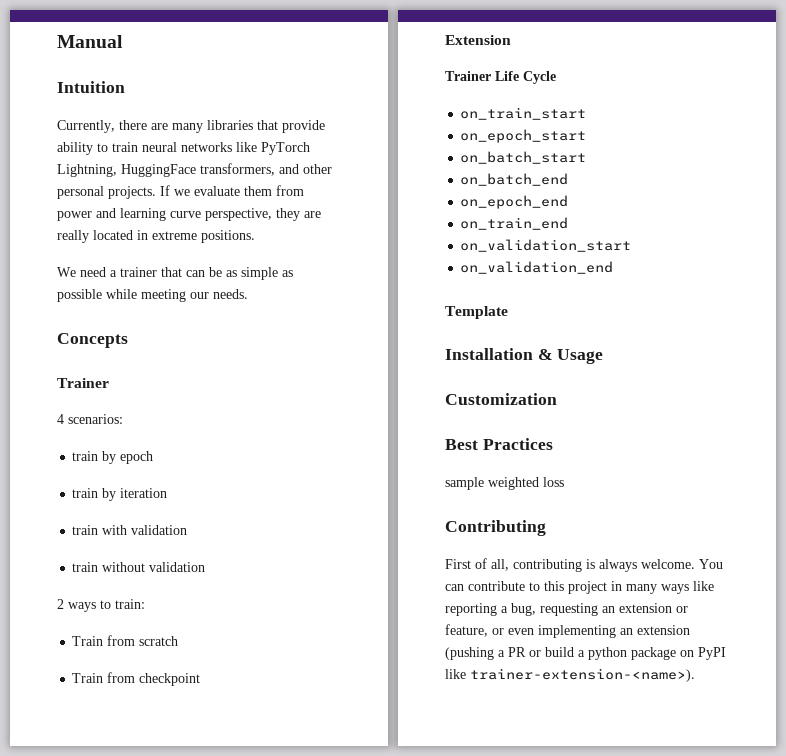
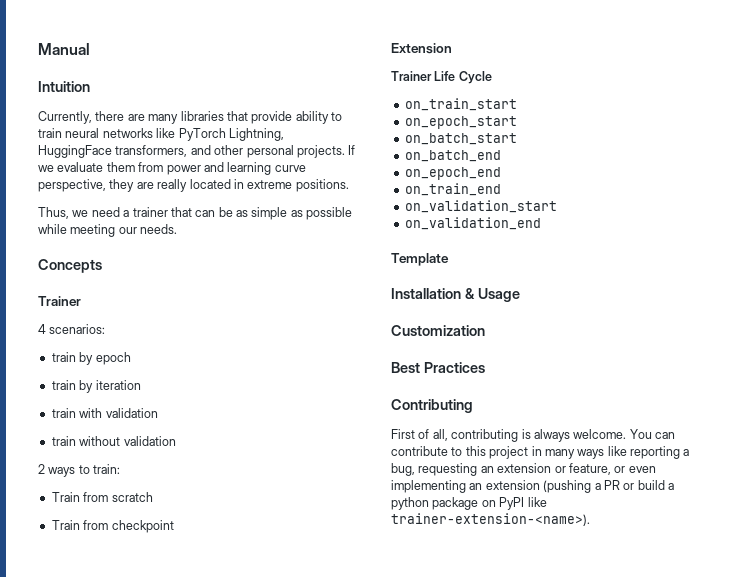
- We need a trainer that can be as simple as possible while meeting our needs.
+ Thus, we need a trainer that can be as simple as possible while meeting our needs.
- sample weighted loss

